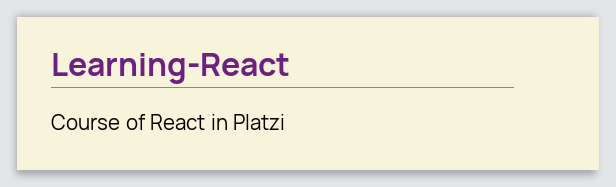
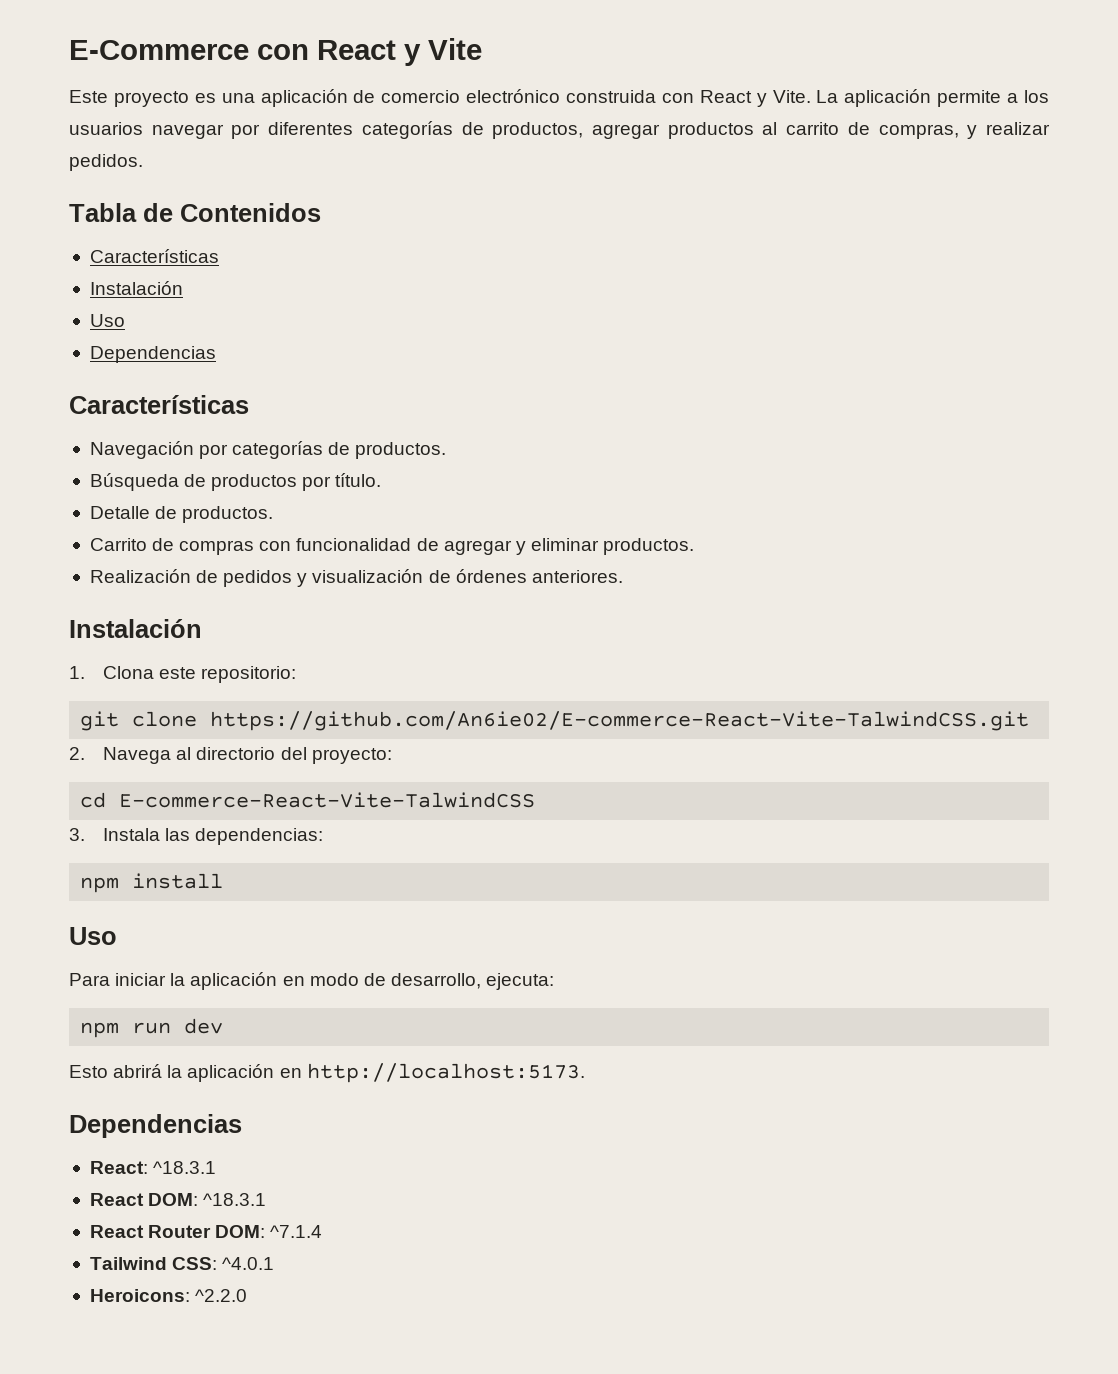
- Learning-React
- Course of React in Platzi
+ E-Commerce con React y Vite
+ Este proyecto es una aplicación de comercio electrónico construida con React y Vite. La aplicación permite a los usuarios navegar por diferentes categorías de productos, agregar productos al carrito de compras, y realizar pedidos.
+ Tabla de Contenidos
+ Características
+ Instalación
+ Uso
+ Dependencias
+ Características
+ Navegación por categorías de productos.
+ Búsqueda de productos por título.
+ Detalle de productos.
+ Carrito de compras con funcionalidad de agregar y eliminar productos.
+ Realización de pedidos y visualización de órdenes anteriores.
+ Instalación
+ 1. Clona este repositorio:
+ git clone https://github.com/An6ie02/E-commerce-React-Vite-TalwindCSS.git
+ 2. Navega al directorio del proyecto:
+ cd E-commerce-React-Vite-TalwindCSS
+ 3. Instala las dependencias:
+ npm install
+ Uso
+ Para iniciar la aplicación en modo de desarrollo, ejecuta:
+ npm run dev
+ Esto abrirá la aplicación en http://localhost:5173.
+ Dependencias
+ React: ^18.3.1
+ React DOM: ^18.3.1
+ React Router DOM: ^7.1.4
+ Tailwind CSS: ^4.0.1
+ Heroicons: ^2.2.0

